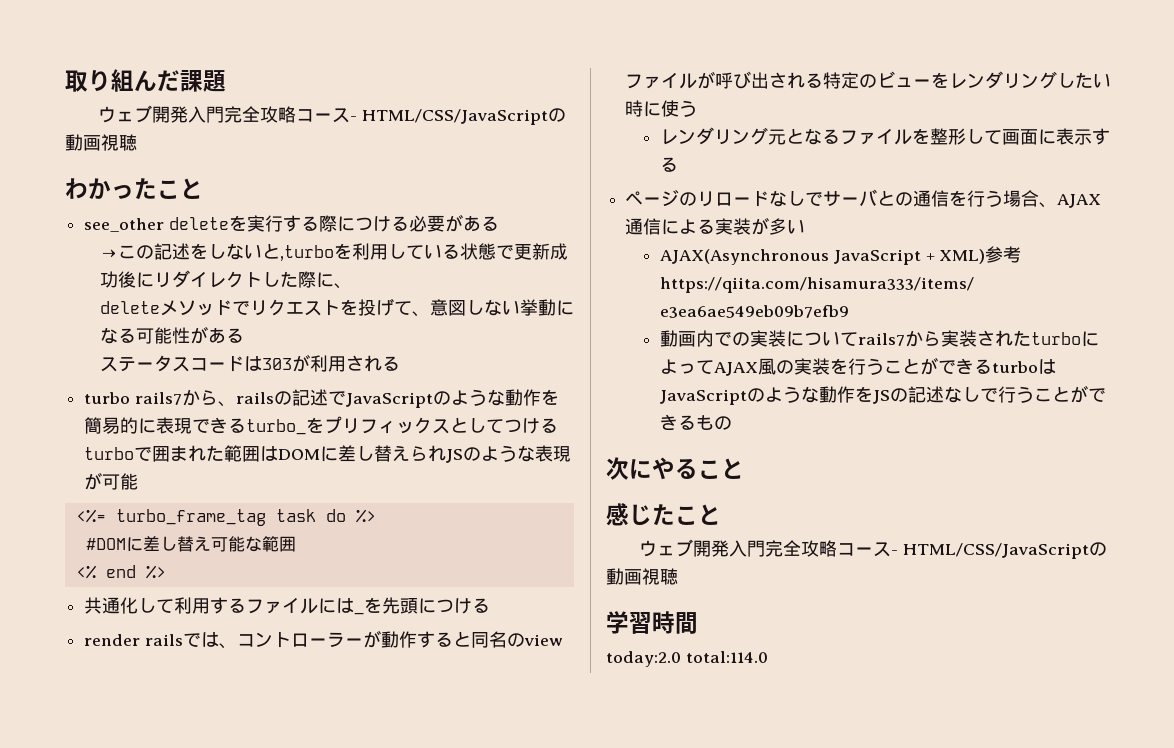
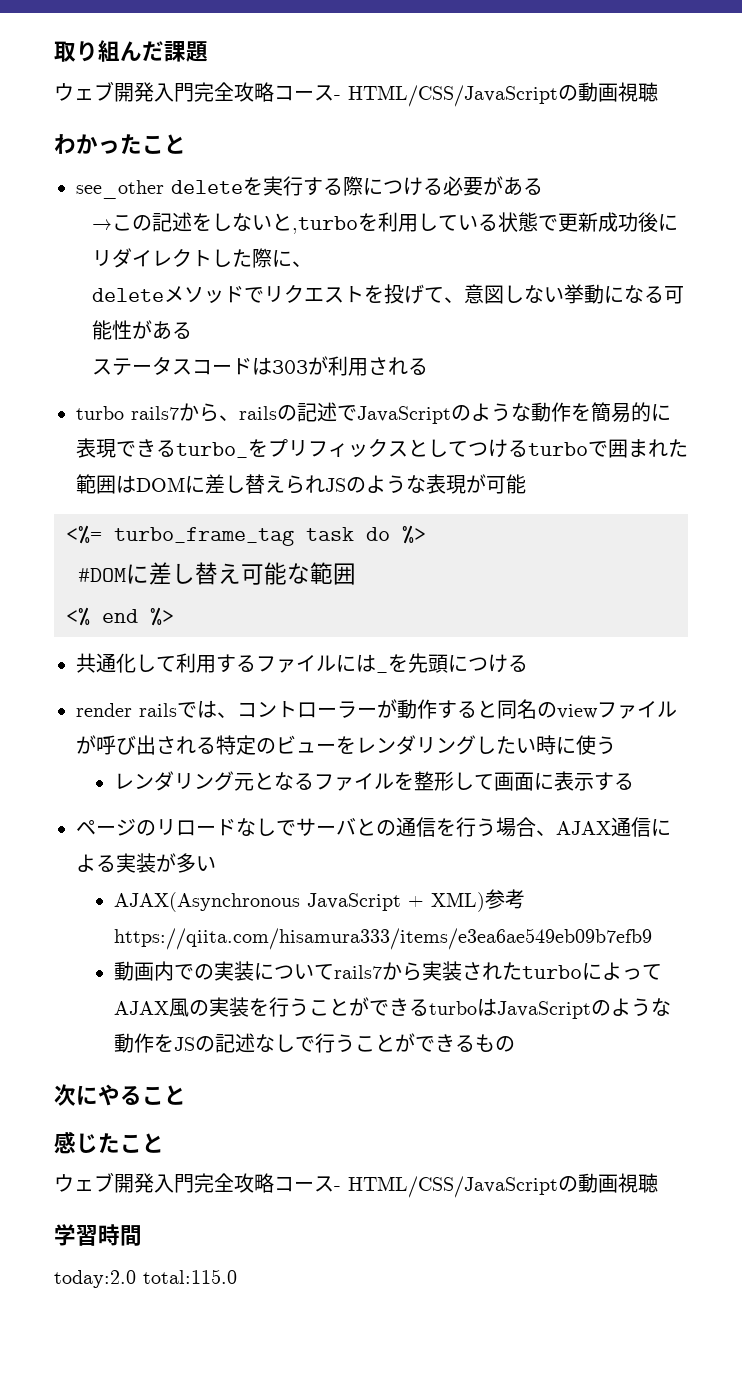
- today:2.0 total:114.0
+ today:2.0 total:115.0

